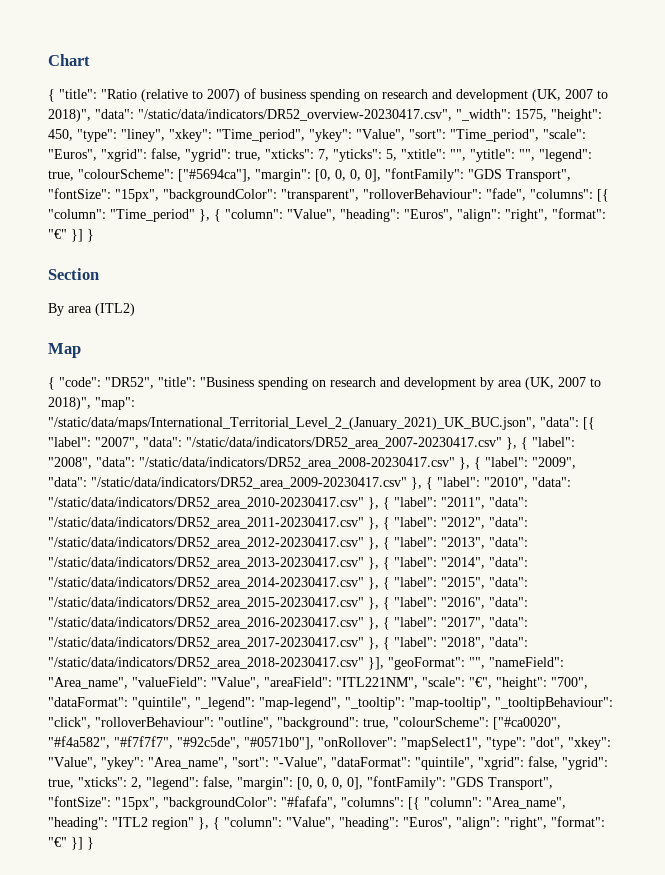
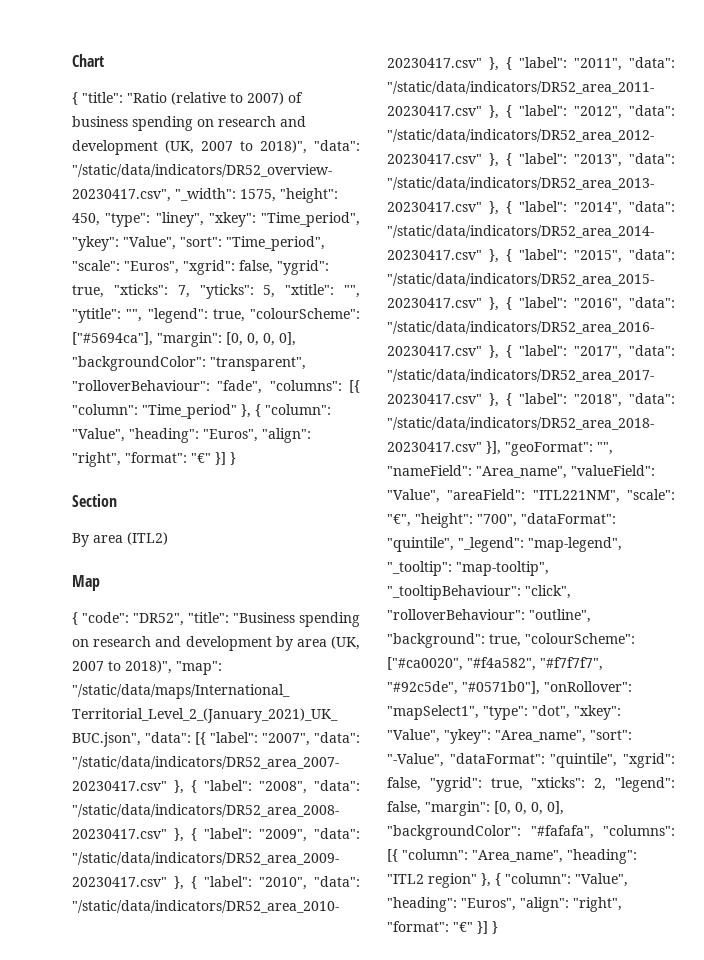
- ["#5694ca"], "margin": [0, 0, 0, 0], "fontFamily": "GDS Transport", "fontSize": "15px", "backgroundColor":
+ ["#5694ca"], "margin": [0, 0, 0, 0], "backgroundColor":
- false, "margin": [0, 0, 0, 0], "fontFamily": "GDS Transport", "fontSize": "15px", "backgroundColor":
+ false, "margin": [0, 0, 0, 0], "backgroundColor":

